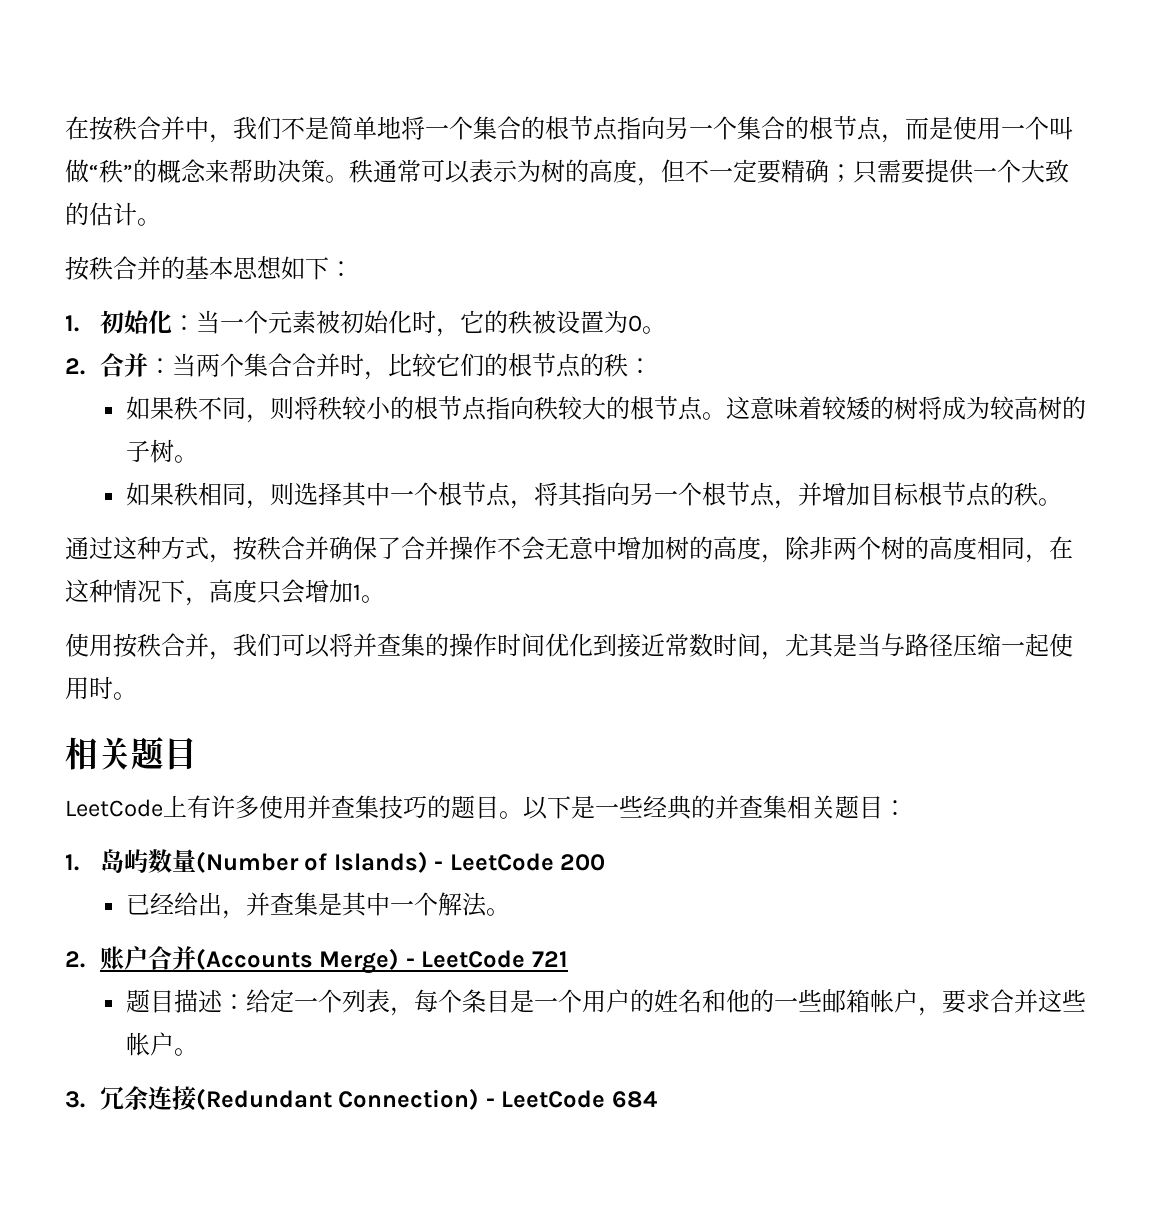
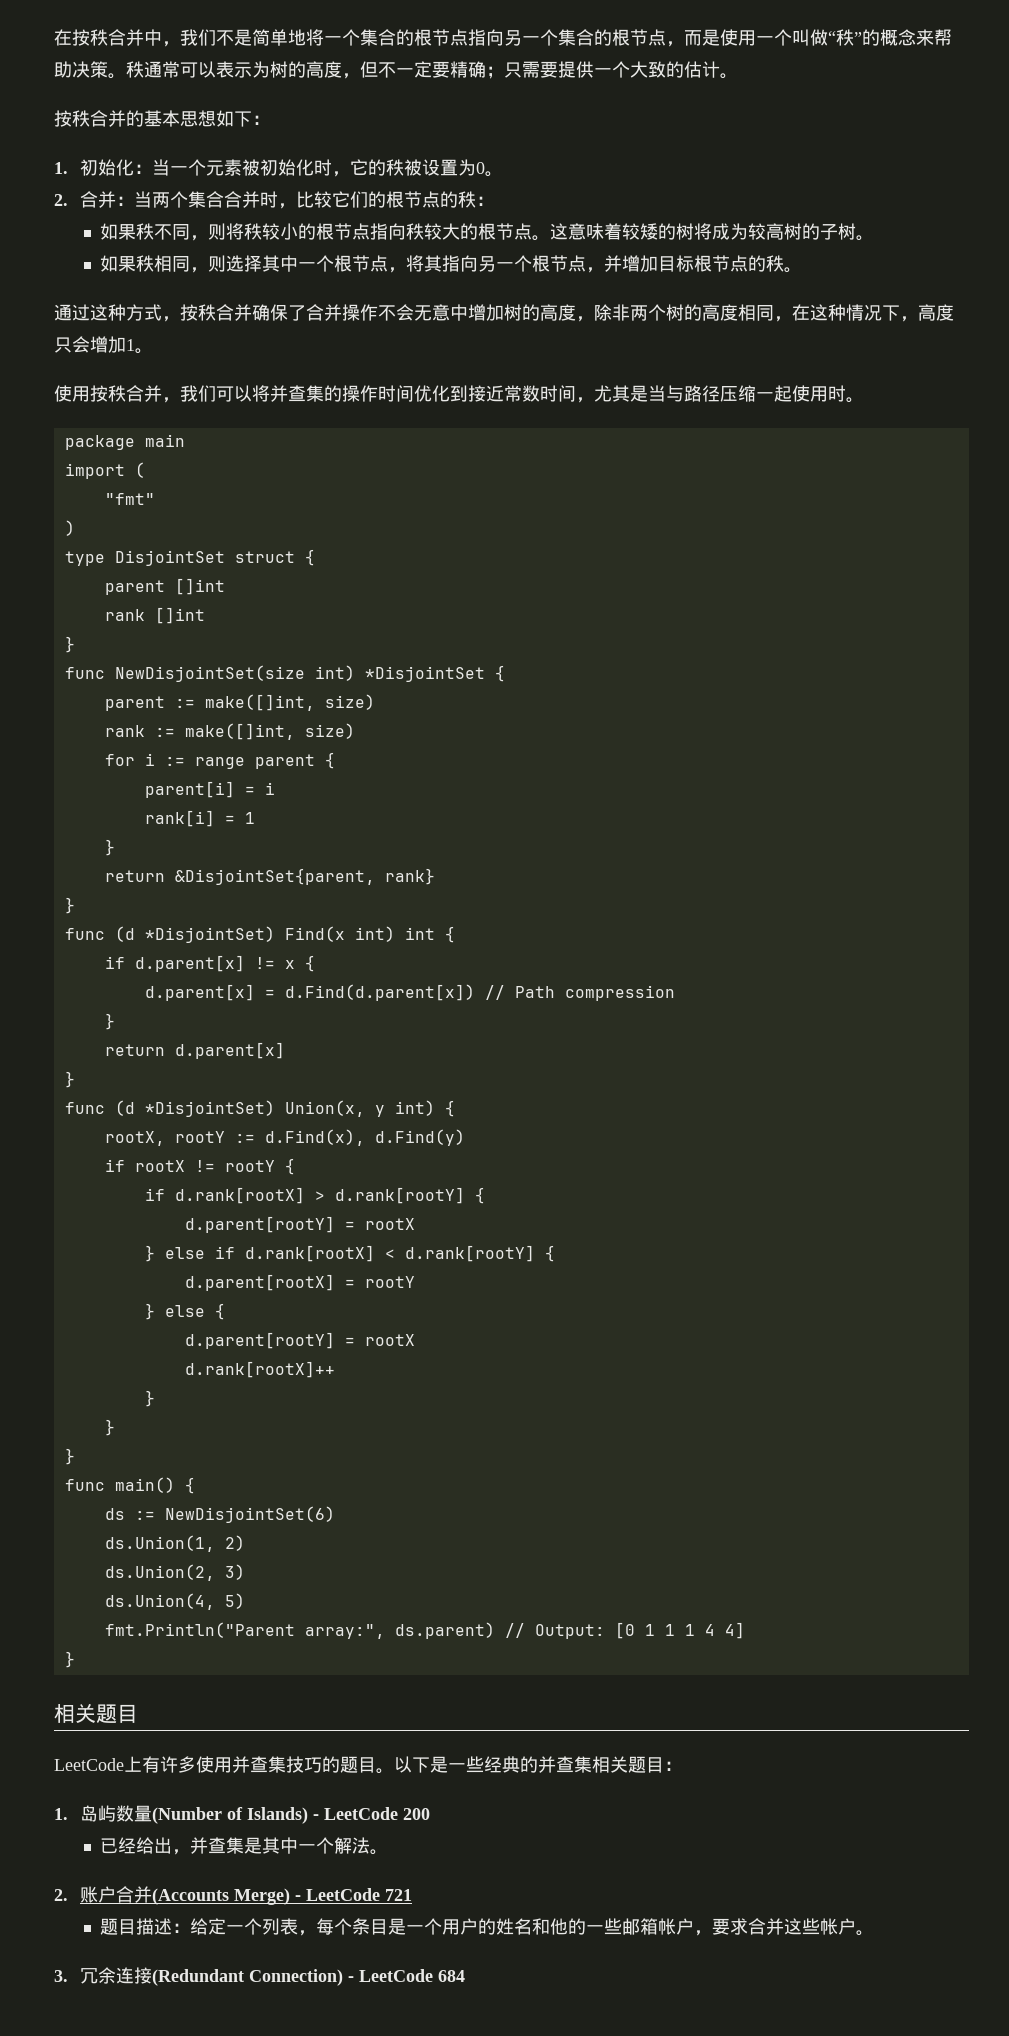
+ package main
+ import (
+ "fmt"
+ )
+ type DisjointSet struct {
+ parent []int
+ rank []int
+ }
+ func NewDisjointSet(size int) *DisjointSet {
+ parent := make([]int, size)
+ rank := make([]int, size)
+ for i := range parent {
+ parent[i] = i
+ rank[i] = 1
+ }
+ return &DisjointSet{parent, rank}
+ }
+ func (d *DisjointSet) Find(x int) int {
+ if d.parent[x] != x {
+ d.parent[x] = d.Find(d.parent[x]) // Path compression
+ }
+ return d.parent[x]
+ }
+ func (d *DisjointSet) Union(x, y int) {
+ rootX, rootY := d.Find(x), d.Find(y)
+ if rootX != rootY {
+ if d.rank[rootX] > d.rank[rootY] {
+ d.parent[rootY] = rootX
+ } else if d.rank[rootX] < d.rank[rootY] {
+ d.parent[rootX] = rootY
+ } else {
+ d.parent[rootY] = rootX
+ d.rank[rootX]++
+ }
+ }
+ }
+ func main() {
+ ds := NewDisjointSet(6)
+ ds.Union(1, 2)
+ ds.Union(2, 3)
+ ds.Union(4, 5)
+ fmt.Println("Parent array:", ds.parent) // Output: [0 1 1 1 4 4]
+ }

